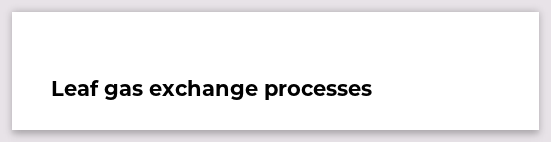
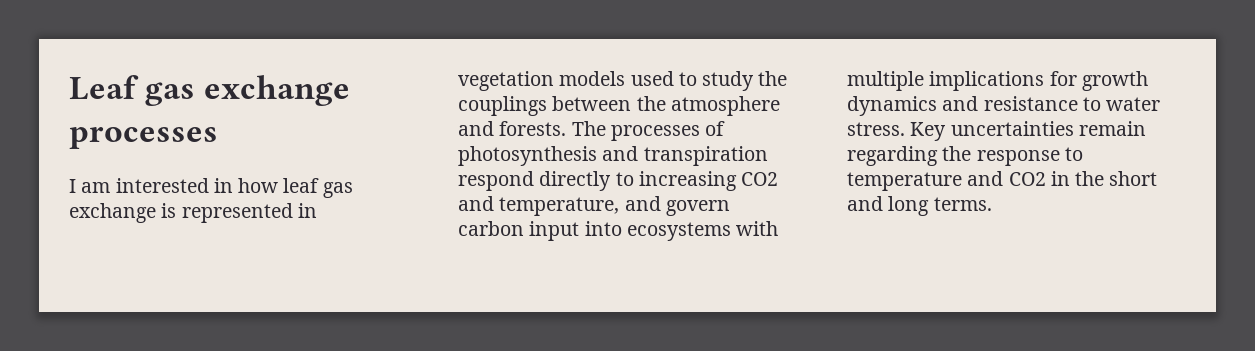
+ I am interested in how leaf gas exchange is represented in vegetation models used to study the couplings between the atmosphere and forests. The processes of photosynthesis and transpiration respond directly to increasing CO2 and temperature, and govern carbon input into ecosystems with multiple implications for growth dynamics and resistance to water stress. Key uncertainties remain regarding the response to temperature and CO2 in the short and long terms.

